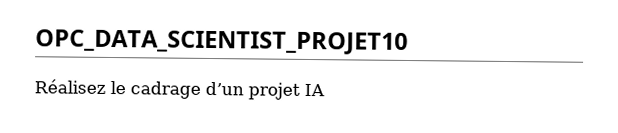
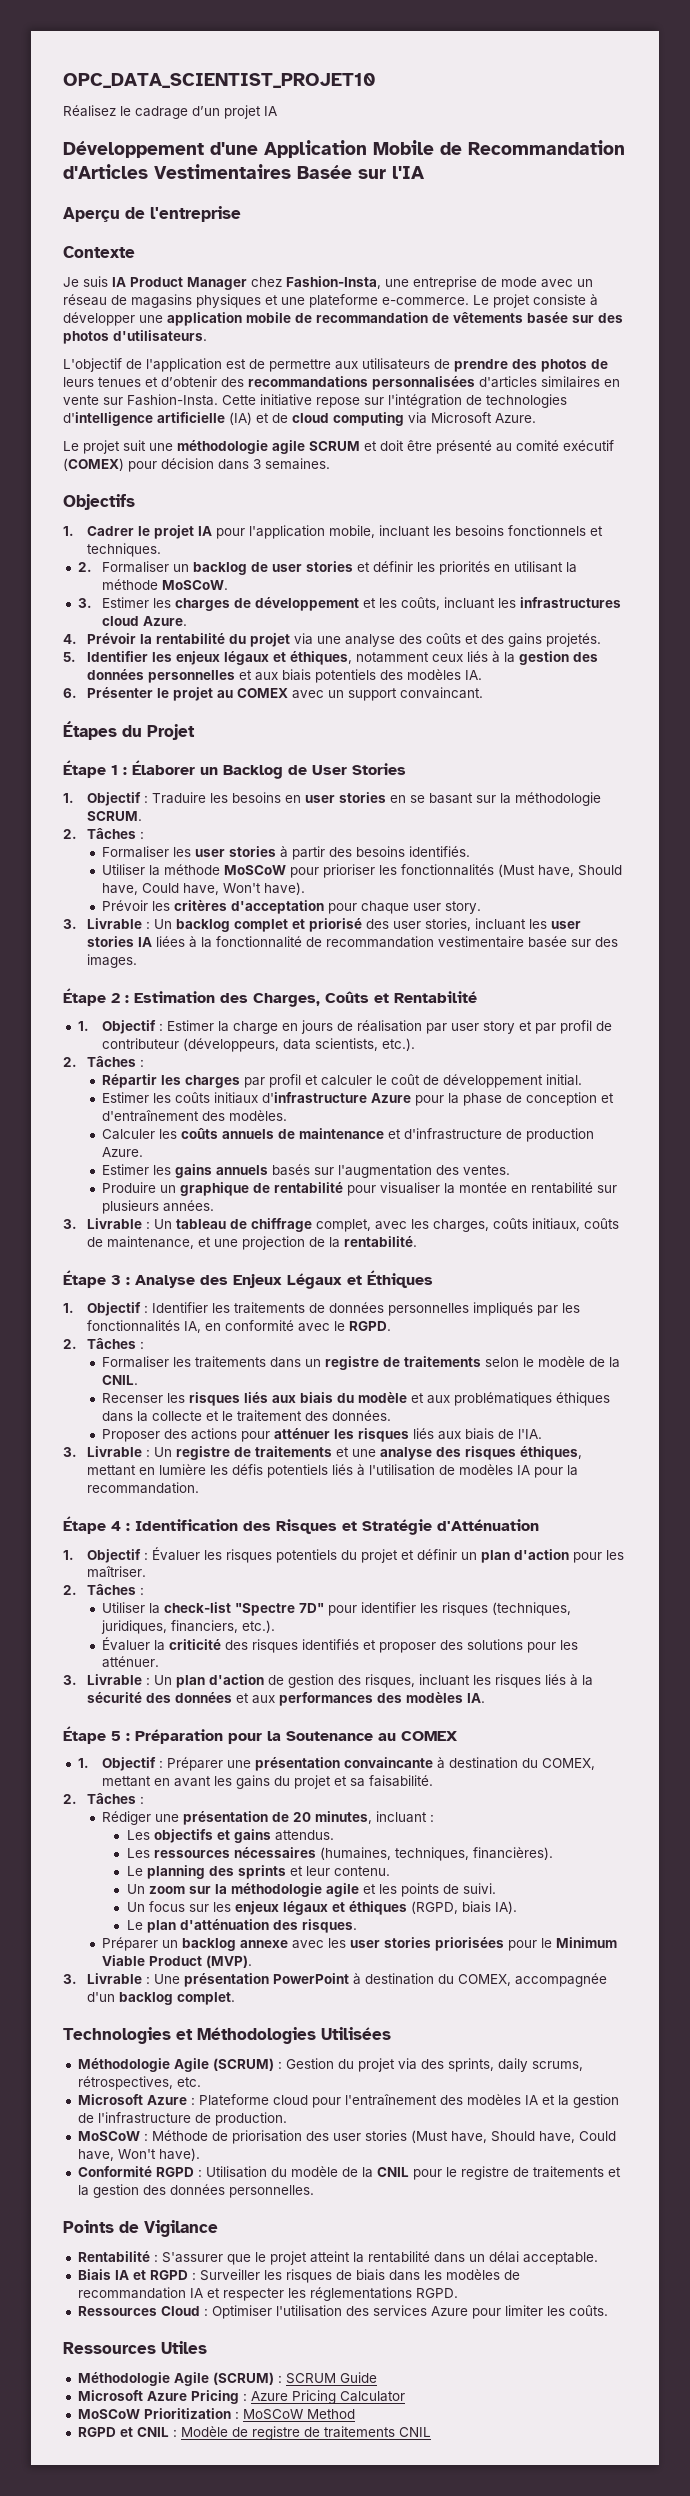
+ Développement d'une Application Mobile de Recommandation d'Articles Vestimentaires Basée sur l'IA
+ Aperçu de l'entreprise
+ Contexte
+ Je suis IA Product Manager chez Fashion-Insta, une entreprise de mode avec un réseau de magasins physiques et une plateforme e-commerce. Le projet consiste à développer une application mobile de recommandation de vêtements basée sur des photos d'utilisateurs.
+ L'objectif de l'application est de permettre aux utilisateurs de prendre des photos de leurs tenues et d’obtenir des recommandations personnalisées d'articles similaires en vente sur Fashion-Insta. Cette initiative repose sur l'intégration de technologies d'intelligence artificielle (IA) et de cloud computing via Microsoft Azure.
+ Le projet suit une méthodologie agile SCRUM et doit être présenté au comité exécutif (COMEX) pour décision dans 3 semaines.
+ Objectifs
+ 1. Cadrer le projet IA pour l'application mobile, incluant les besoins fonctionnels et techniques.
+ 2. Formaliser un backlog de user stories et définir les priorités en utilisant la méthode MoSCoW.
+ 3. Estimer les charges de développement et les coûts, incluant les infrastructures cloud Azure.
+ 4. Prévoir la rentabilité du projet via une analyse des coûts et des gains projetés.
+ 5. Identifier les enjeux légaux et éthiques, notamment ceux liés à la gestion des données personnelles et aux biais potentiels des modèles IA.
+ 6. Présenter le projet au COMEX avec un support convaincant.
+ Étapes du Projet
+ Étape 1 : Élaborer un Backlog de User Stories
+ 1. Objectif : Traduire les besoins en user stories en se basant sur la méthodologie SCRUM.
+ 2. Tâches :
+ Formaliser les user stories à partir des besoins identifiés.
+ Utiliser la méthode MoSCoW pour prioriser les fonctionnalités (Must have, Should have, Could have, Won't have).
+ Prévoir les critères d'acceptation pour chaque user story.
+ 3. Livrable : Un backlog complet et priorisé des user stories, incluant les user stories IA liées à la fonctionnalité de recommandation vestimentaire basée sur des images.
+ Étape 2 : Estimation des Charges, Coûts et Rentabilité
+ 1. Objectif : Estimer la charge en jours de réalisation par user story et par profil de contributeur (développeurs, data scientists, etc.).
+ 2. Tâches :
+ Répartir les charges par profil et calculer le coût de développement initial.
+ Estimer les coûts initiaux d'infrastructure Azure pour la phase de conception et d'entraînement des modèles.
+ Calculer les coûts annuels de maintenance et d'infrastructure de production Azure.
+ Estimer les gains annuels basés sur l'augmentation des ventes.
+ Produire un graphique de rentabilité pour visualiser la montée en rentabilité sur plusieurs années.
+ 3. Livrable : Un tableau de chiffrage complet, avec les charges, coûts initiaux, coûts de maintenance, et une projection de la rentabilité.
+ Étape 3 : Analyse des Enjeux Légaux et Éthiques
+ 1. Objectif : Identifier les traitements de données personnelles impliqués par les fonctionnalités IA, en conformité avec le RGPD.
+ 2. Tâches :
+ Formaliser les traitements dans un registre de traitements selon le modèle de la CNIL.
+ Recenser les risques liés aux biais du modèle et aux problématiques éthiques dans la collecte et le traitement des données.
+ Proposer des actions pour atténuer les risques liés aux biais de l'IA.
+ 3. Livrable : Un registre de traitements et une analyse des risques éthiques, mettant en lumière les défis potentiels liés à l'utilisation de modèles IA pour la recommandation.
+ Étape 4 : Identification des Risques et Stratégie d'Atténuation
+ 1. Objectif : Évaluer les risques potentiels du projet et définir un plan d'action pour les maîtriser.
+ 2. Tâches :
+ Utiliser la check-list "Spectre 7D" pour identifier les risques (techniques, juridiques, financiers, etc.).
+ Évaluer la criticité des risques identifiés et proposer des solutions pour les atténuer.
+ 3. Livrable : Un plan d'action de gestion des risques, incluant les risques liés à la sécurité des données et aux performances des modèles IA.
+ Étape 5 : Préparation pour la Soutenance au COMEX
+ 1. Objectif : Préparer une présentation convaincante à destination du COMEX, mettant en avant les gains du projet et sa faisabilité.
+ 2. Tâches :
+ Rédiger une présentation de 20 minutes, incluant :
+ Les objectifs et gains attendus.
+ Les ressources nécessaires (humaines, techniques, financières).
+ Le planning des sprints et leur contenu.
+ Un zoom sur la méthodologie agile et les points de suivi.
+ Un focus sur les enjeux légaux et éthiques (RGPD, biais IA).
+ Le plan d'atténuation des risques.
+ Préparer un backlog annexe avec les user stories priorisées pour le Minimum Viable Product (MVP).
+ 3. Livrable : Une présentation PowerPoint à destination du COMEX, accompagnée d'un backlog complet.
+ Technologies et Méthodologies Utilisées
+ Méthodologie Agile (SCRUM) : Gestion du projet via des sprints, daily scrums, rétrospectives, etc.
+ Microsoft Azure : Plateforme cloud pour l'entraînement des modèles IA et la gestion de l'infrastructure de production.
+ MoSCoW : Méthode de priorisation des user stories (Must have, Should have, Could have, Won't have).
+ Conformité RGPD : Utilisation du modèle de la CNIL pour le registre de traitements et la gestion des données personnelles.
+ Points de Vigilance
+ Rentabilité : S'assurer que le projet atteint la rentabilité dans un délai acceptable.
+ Biais IA et RGPD : Surveiller les risques de biais dans les modèles de recommandation IA et respecter les réglementations RGPD.
+ Ressources Cloud : Optimiser l'utilisation des services Azure pour limiter les coûts.
+ Ressources Utiles
+ Méthodologie Agile (SCRUM) : SCRUM Guide
+ Microsoft Azure Pricing : Azure Pricing Calculator
+ MoSCoW Prioritization : MoSCoW Method
+ RGPD et CNIL : Modèle de registre de traitements CNIL

